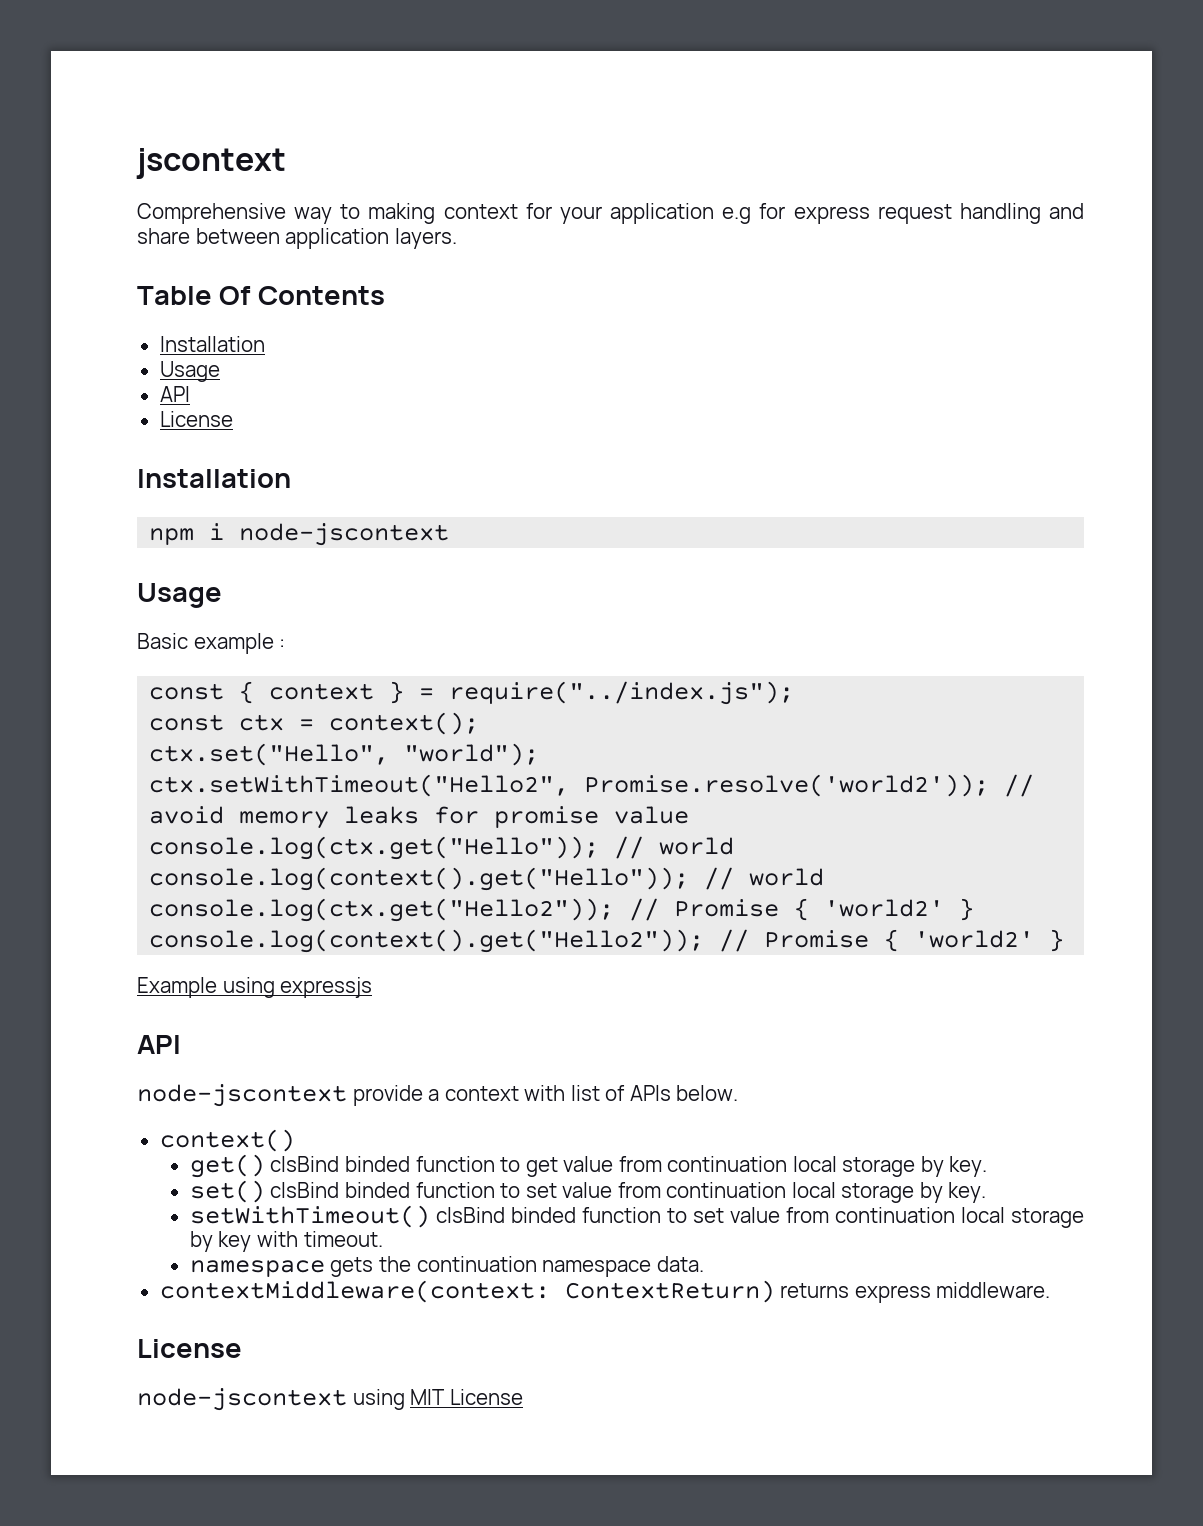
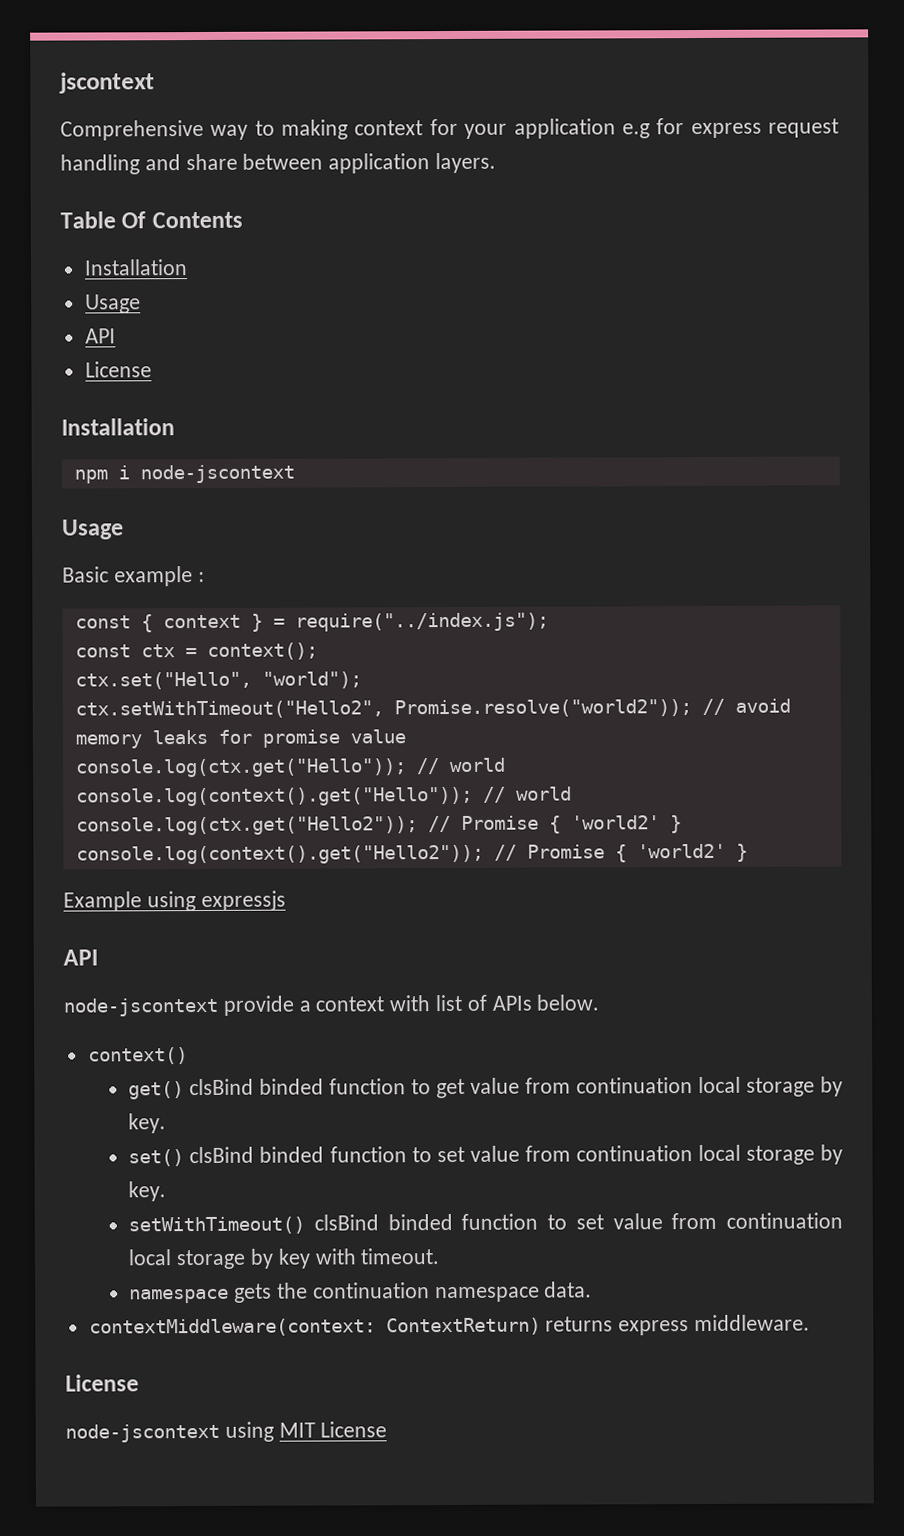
- ctx.setWithTimeout("Hello2", Promise.resolve('world2')); // avoid memory leaks for promise value
+ ctx.setWithTimeout("Hello2", Promise.resolve("world2")); // avoid memory leaks for promise value

